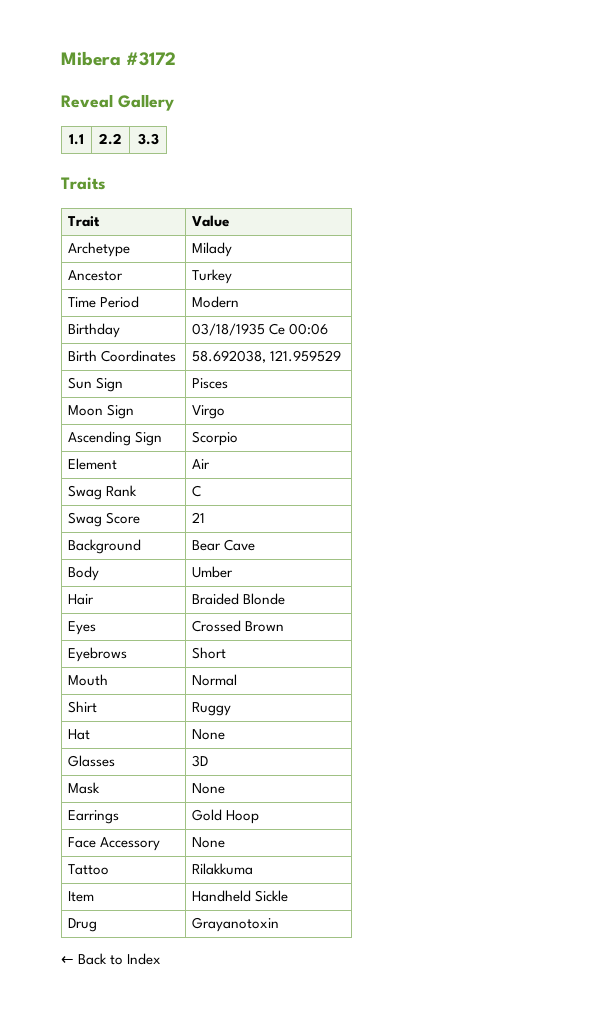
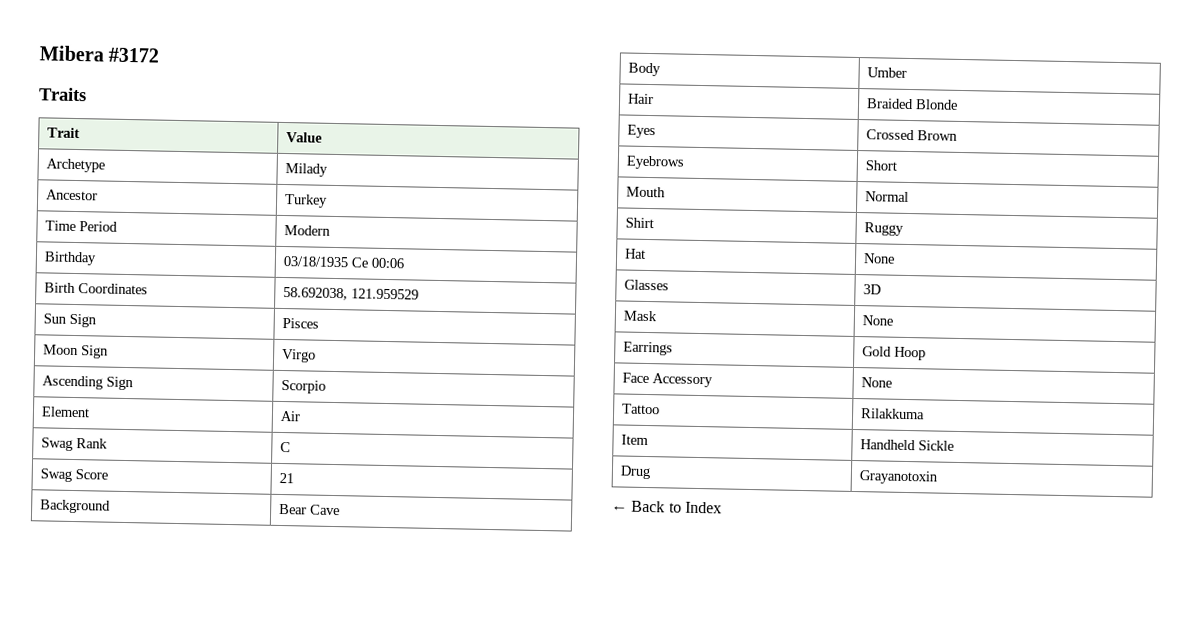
- Reveal Gallery
- 1.1 | 2.2 | 3.3

